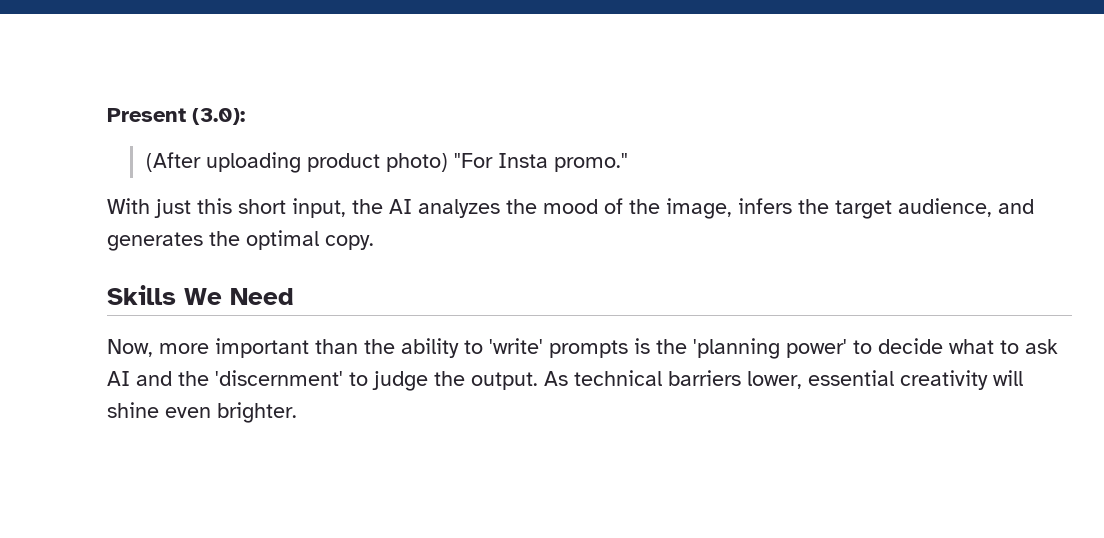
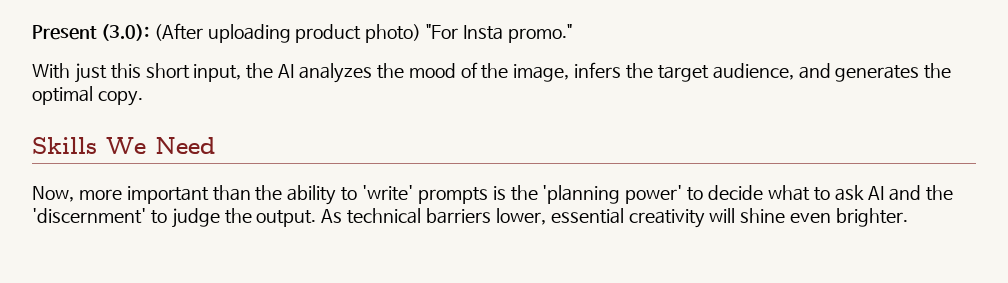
- Present (3.0):
- (After uploading product photo) "For Insta promo."
+ Present (3.0): (After uploading product photo) "For Insta promo."

